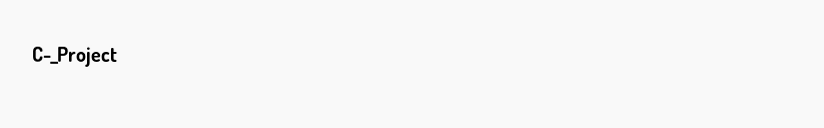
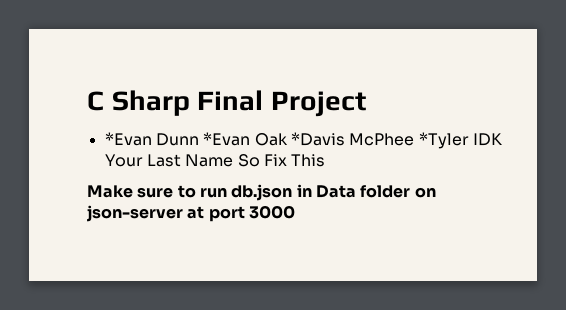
- C-_Project
+ C Sharp Final Project
+ *Evan Dunn *Evan Oak *Davis McPhee *Tyler IDK Your Last Name So Fix This
+ Make sure to run db.json in Data folder on json-server at port 3000

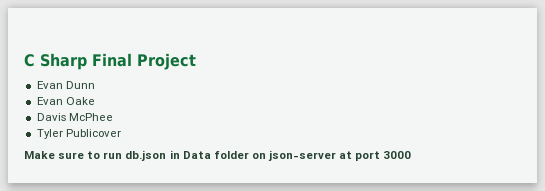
- *Evan Dunn *Evan Oak *Davis McPhee *Tyler IDK Your Last Name So Fix This
+ Evan Dunn
+ Evan Oake
+ Davis McPhee
+ Tyler Publicover

